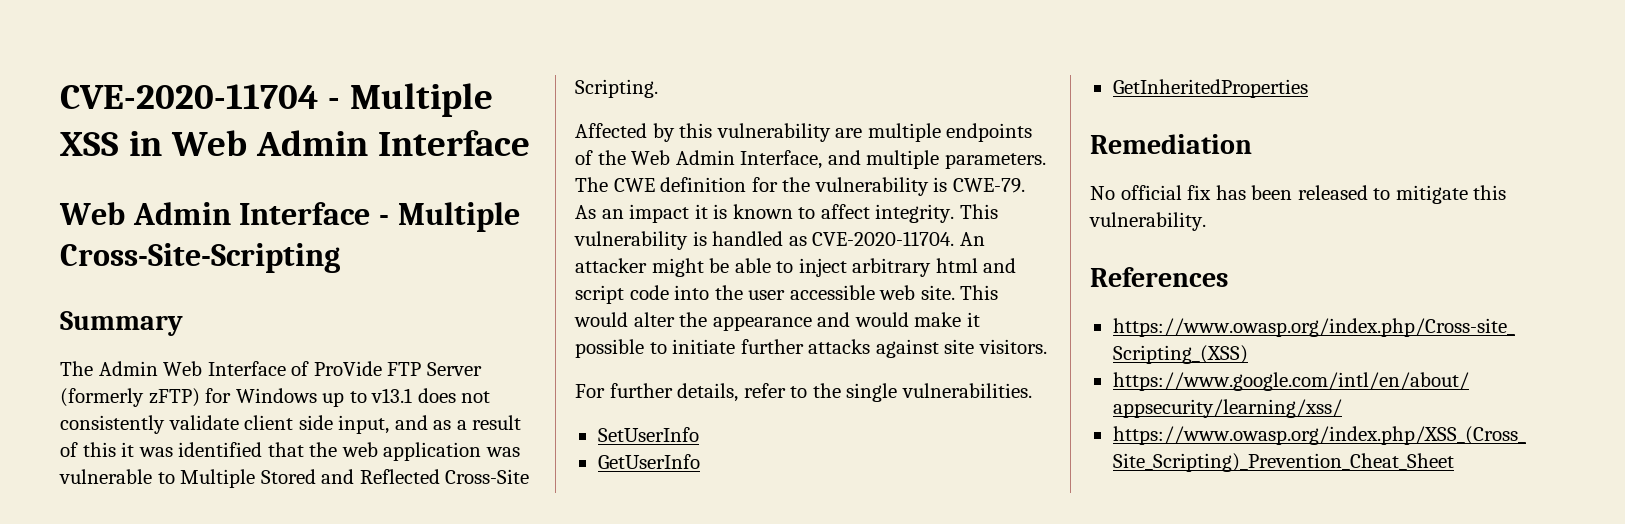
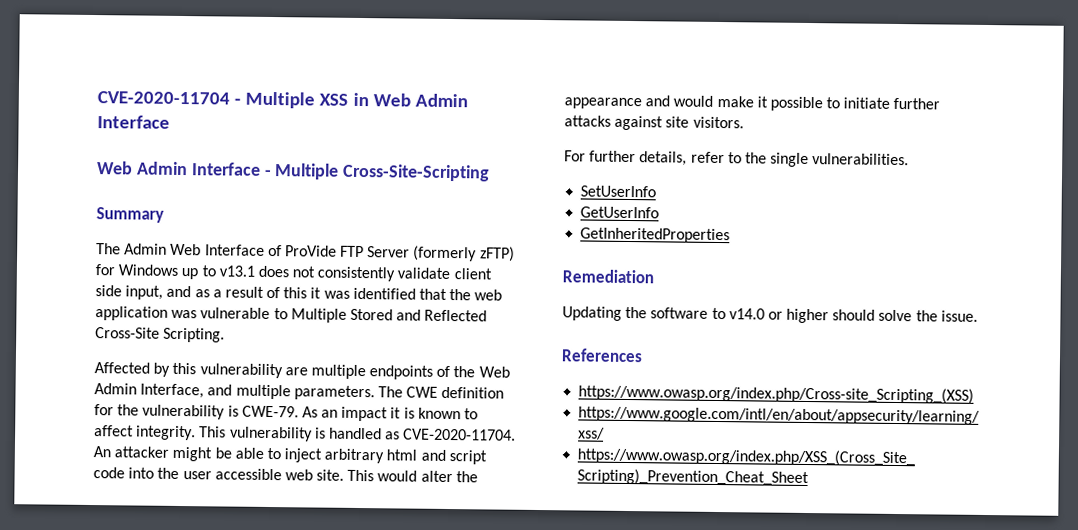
- No official fix has been released to mitigate this vulnerability.
+ Updating the software to v14.0 or higher should solve the issue.

